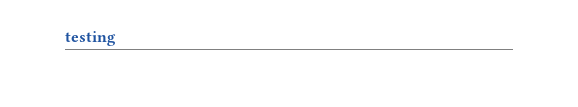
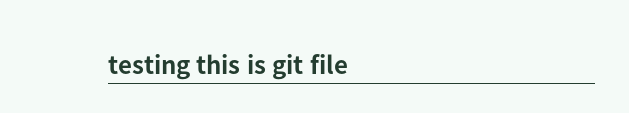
- testing
+ testing this is git file

